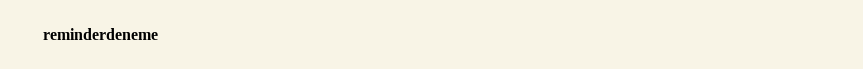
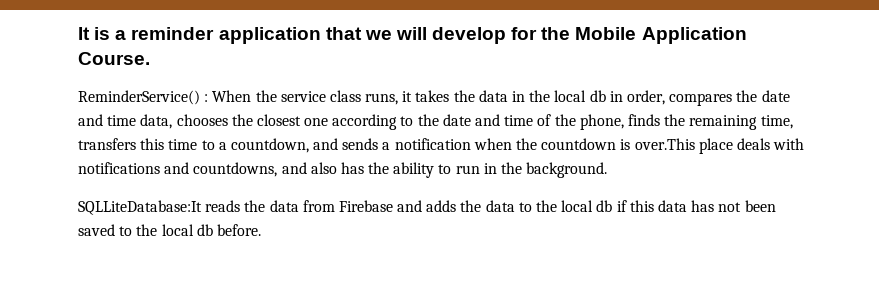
- reminderdeneme
+ It is a reminder application that we will develop for the Mobile Application Course.
+ ReminderService() : When the service class runs, it takes the data in the local db in order, compares the date and time data, chooses the closest one according to the date and time of the phone, finds the remaining time, transfers this time to a countdown, and sends a notification when the countdown is over.This place deals with notifications and countdowns, and also has the ability to run in the background.
+ SQLLiteDatabase:It reads the data from Firebase and adds the data to the local db if this data has not been saved to the local db before.

